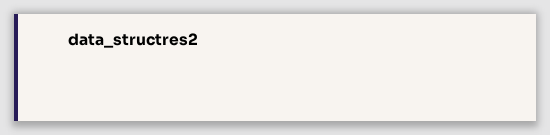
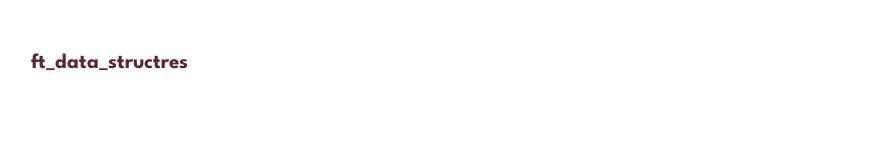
- data_structres2
+ ft_data_structres

